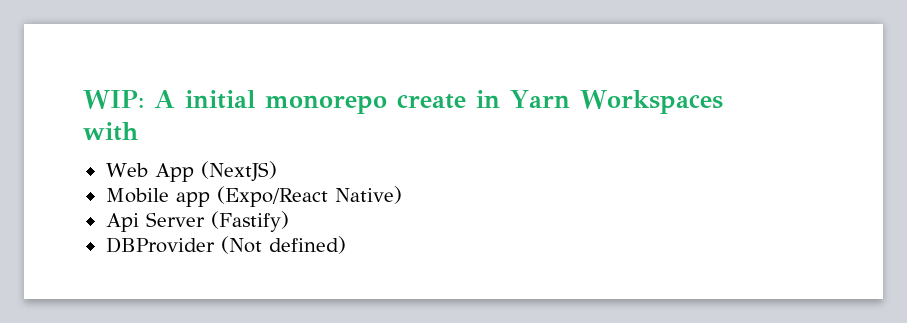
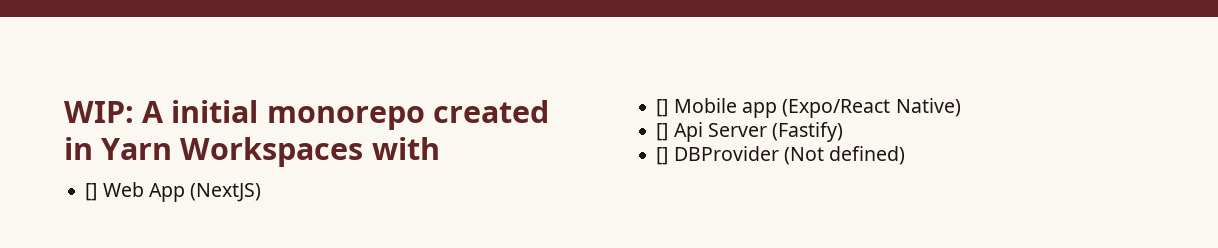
- WIP: A initial monorepo create in Yarn Workspaces with
+ WIP: A initial monorepo created in Yarn Workspaces with
- Web App (NextJS)
+ [] Web App (NextJS)
- Mobile app (Expo/React Native)
+ [] Mobile app (Expo/React Native)
- Api Server (Fastify)
+ [] Api Server (Fastify)
- DBProvider (Not defined)
+ [] DBProvider (Not defined)

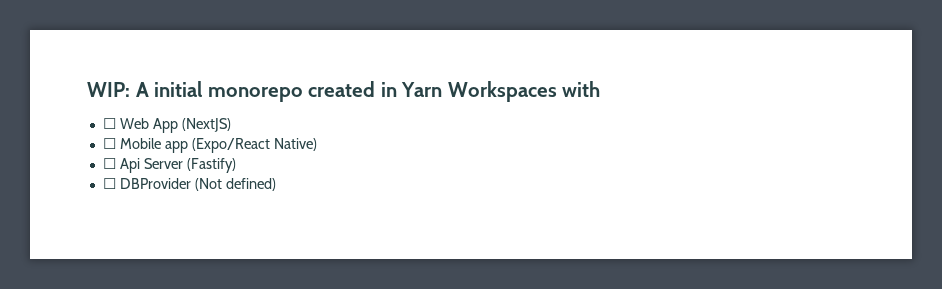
- [] Web App (NextJS)
+ ☐ Web App (NextJS)
- [] Mobile app (Expo/React Native)
+ ☐ Mobile app (Expo/React Native)
- [] Api Server (Fastify)
+ ☐ Api Server (Fastify)
- [] DBProvider (Not defined)
+ ☐ DBProvider (Not defined)

